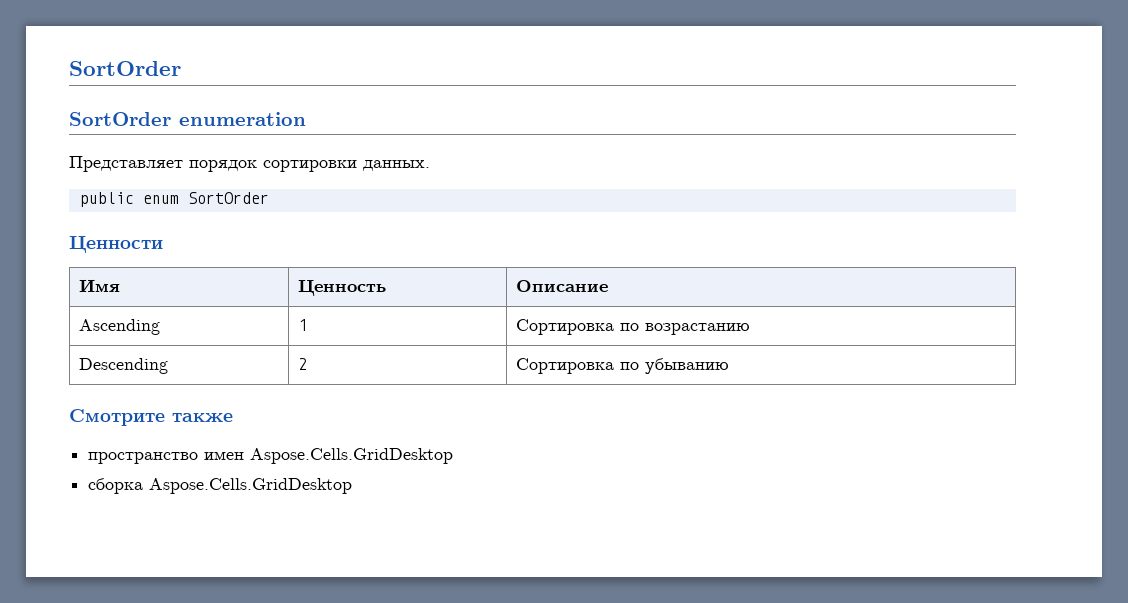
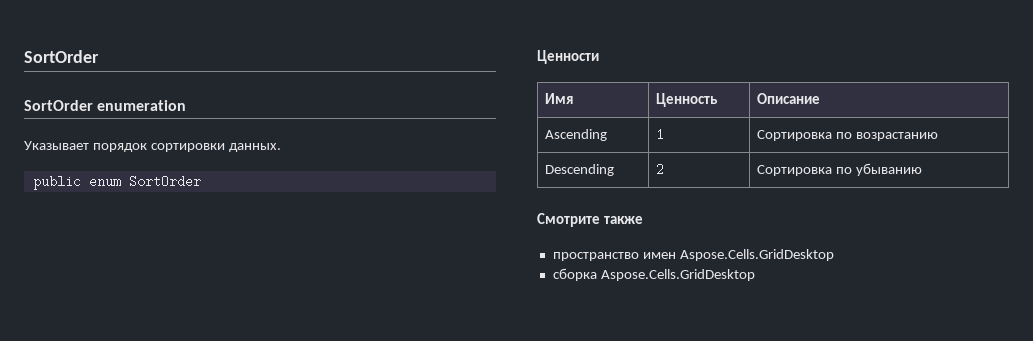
- Представляет порядок сортировки данных.
+ Указывает порядок сортировки данных.

